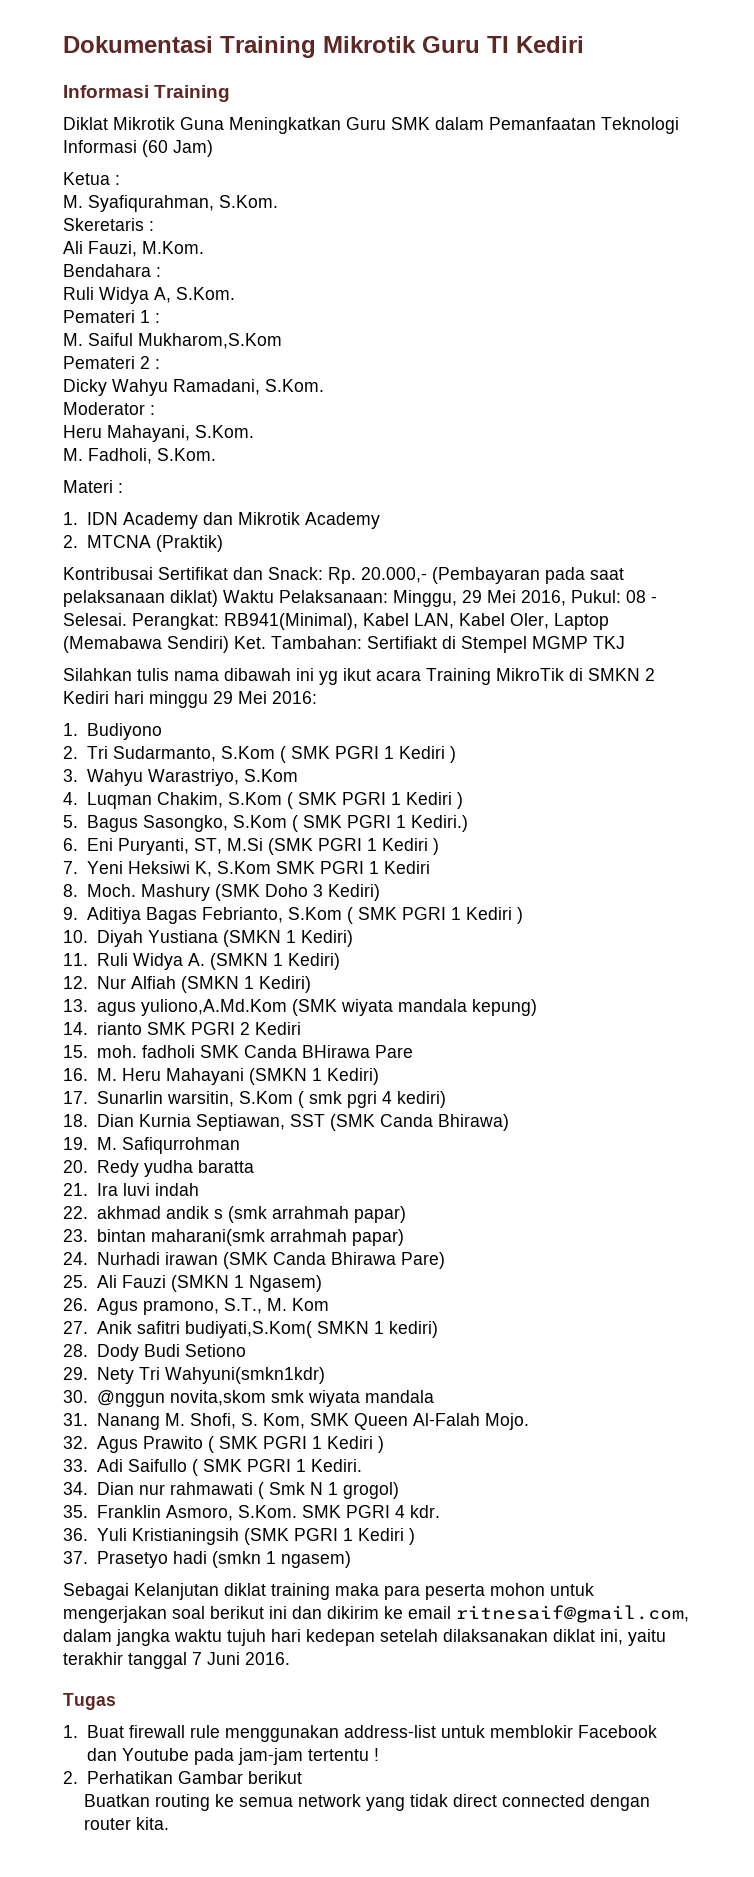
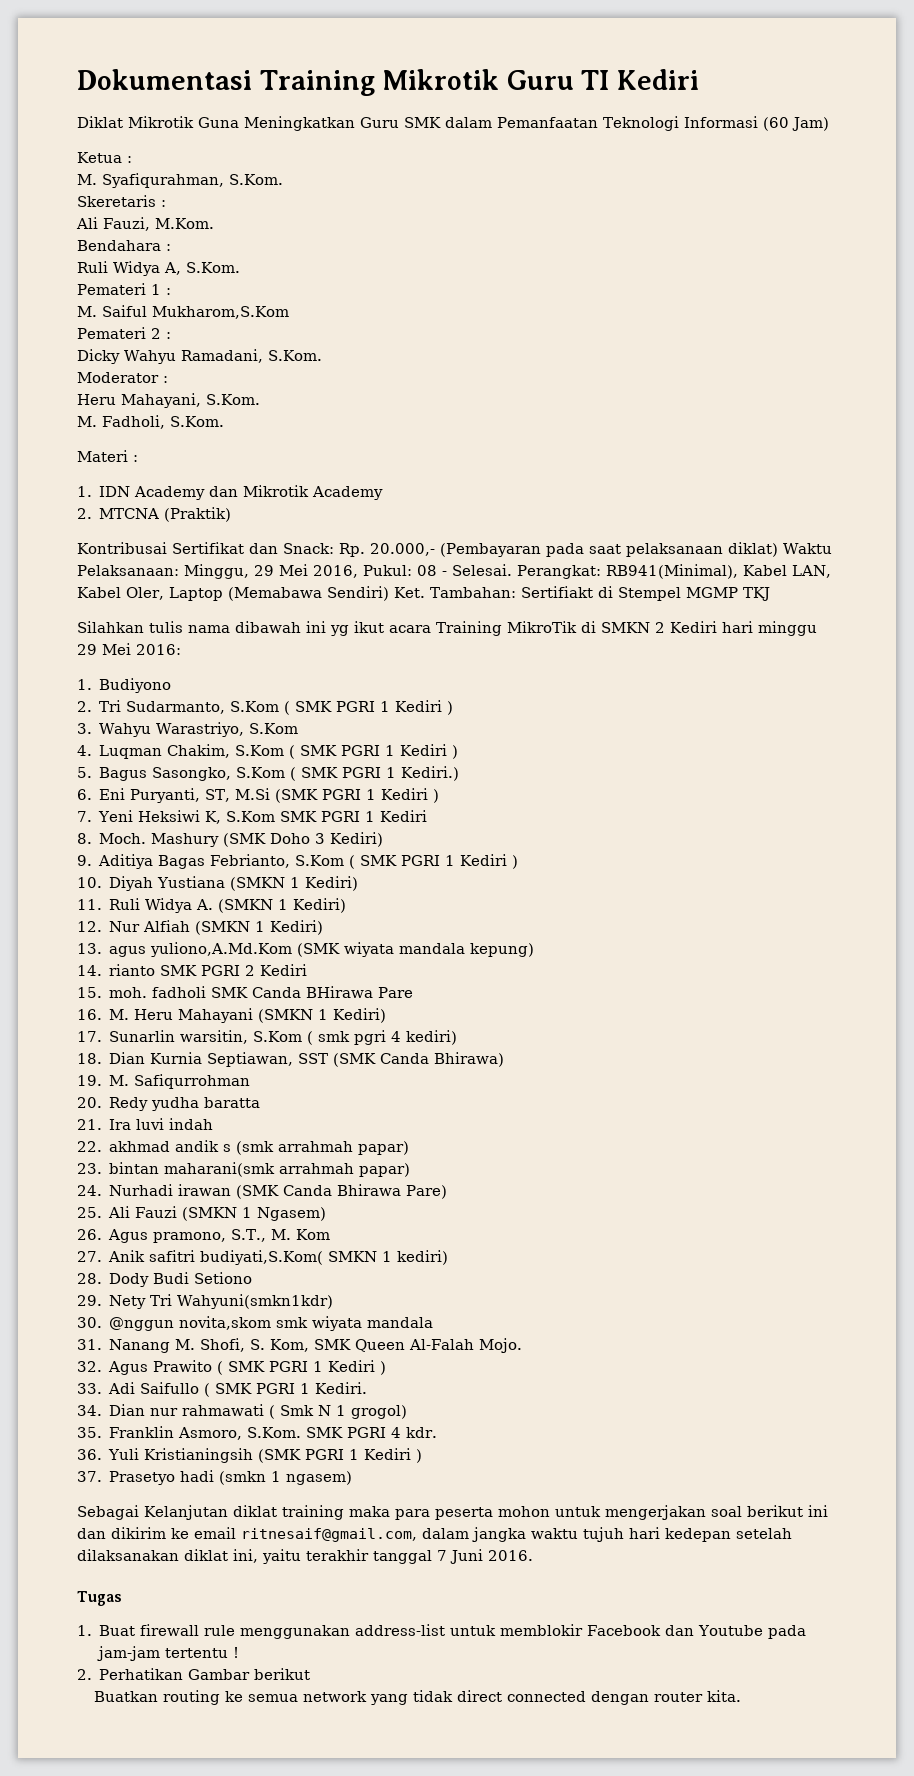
- Informasi Training

